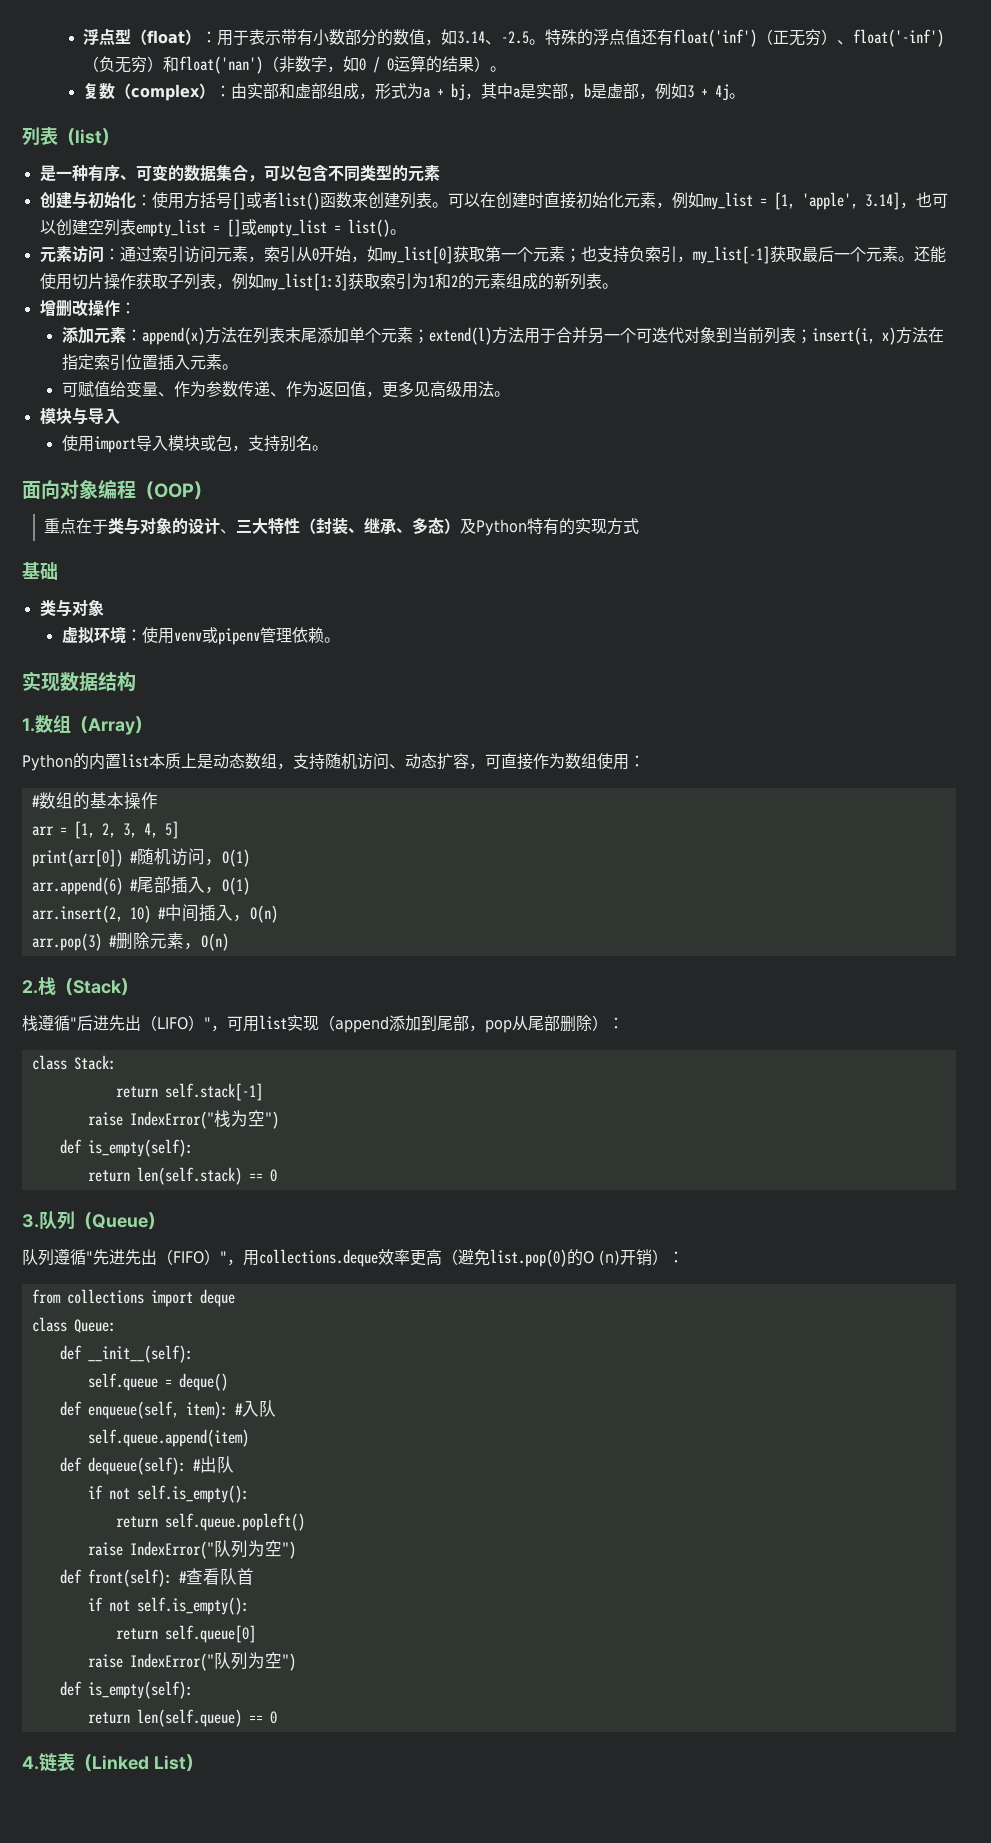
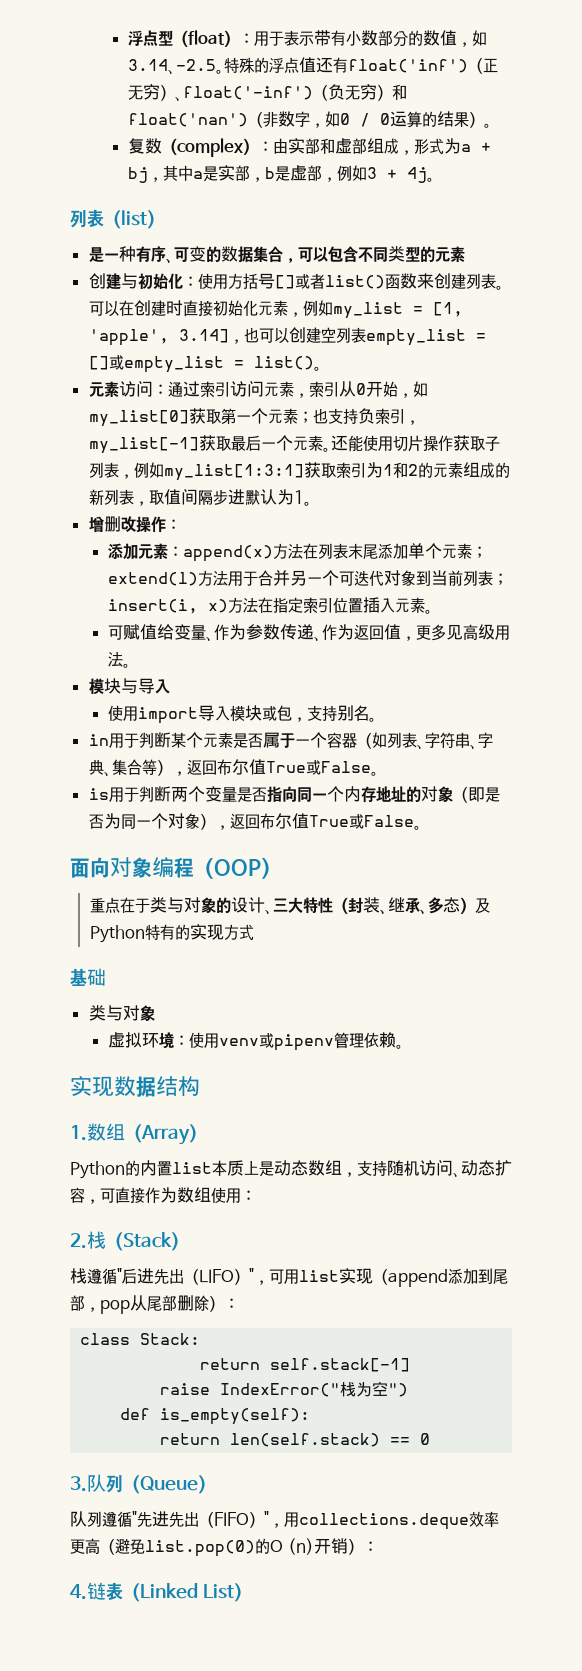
- 还能使用切片操作获取子列表，例如my_list[1:3]获取索引为1和2的元素组成的新列表。
+ 还能使用切片操作获取子列表，例如my_list[1:3:1]获取索引为1和2的元素组成的新列表，取值间隔步进默认为1。
+ in用于判断某个元素是否属于一个容器（如列表、字符串、字典、集合等），返回布尔值True或False。
+ is用于判断两个变量是否指向同一个内存地址的对象（即是否为同一个对象），返回布尔值True或False。
- #数组的基本操作
- arr = [1, 2, 3, 4, 5]
- print(arr[0]) #随机访问，O(1)
- arr.append(6) #尾部插入，O(1)
- arr.insert(2, 10) #中间插入，O(n)
- arr.pop(3) #删除元素，O(n)
- from collections import deque
- class Queue:
- def __init__(self):
- self.queue = deque()
- def enqueue(self, item): #入队
- self.queue.append(item)
- def dequeue(self): #出队
- if not self.is_empty():
- return self.queue.popleft()
- raise IndexError("队列为空")
- def front(self): #查看队首
- if not self.is_empty():
- return self.queue[0]
- raise IndexError("队列为空")
- def is_empty(self):
- return len(self.queue) == 0

